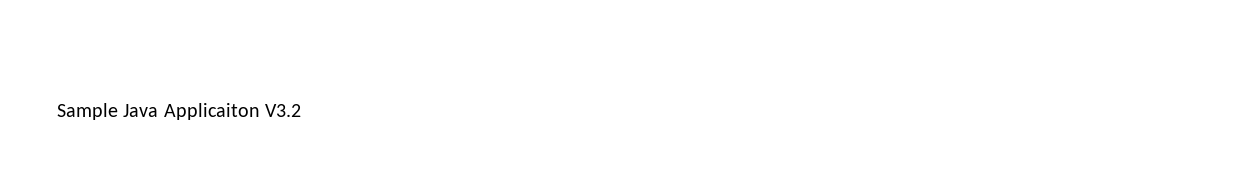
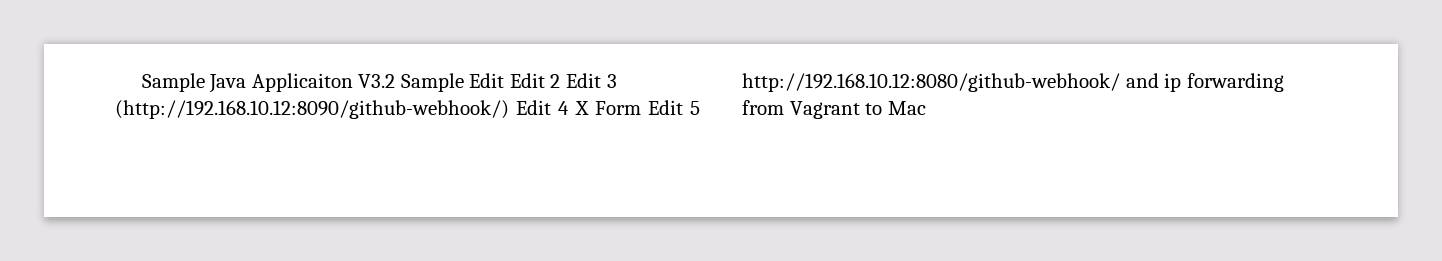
- Sample Java Applicaiton V3.2
+ Sample Java Applicaiton V3.2 Sample Edit Edit 2 Edit 3 (http://192.168.10.12:8090/github-webhook/) Edit 4 X Form Edit 5 http://192.168.10.12:8080/github-webhook/ and ip forwarding from Vagrant to Mac

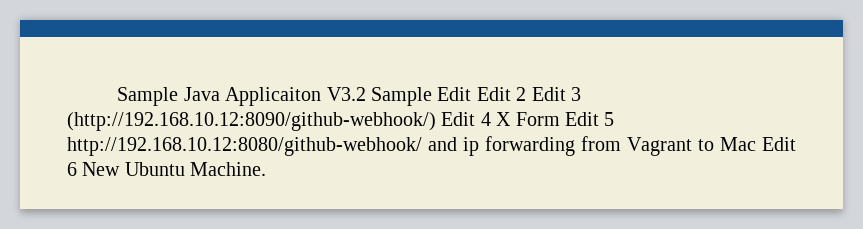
- Sample Java Applicaiton V3.2 Sample Edit Edit 2 Edit 3 (http://192.168.10.12:8090/github-webhook/) Edit 4 X Form Edit 5 http://192.168.10.12:8080/github-webhook/ and ip forwarding from Vagrant to Mac
+ Sample Java Applicaiton V3.2 Sample Edit Edit 2 Edit 3 (http://192.168.10.12:8090/github-webhook/) Edit 4 X Form Edit 5 http://192.168.10.12:8080/github-webhook/ and ip forwarding from Vagrant to Mac Edit 6 New Ubuntu Machine.

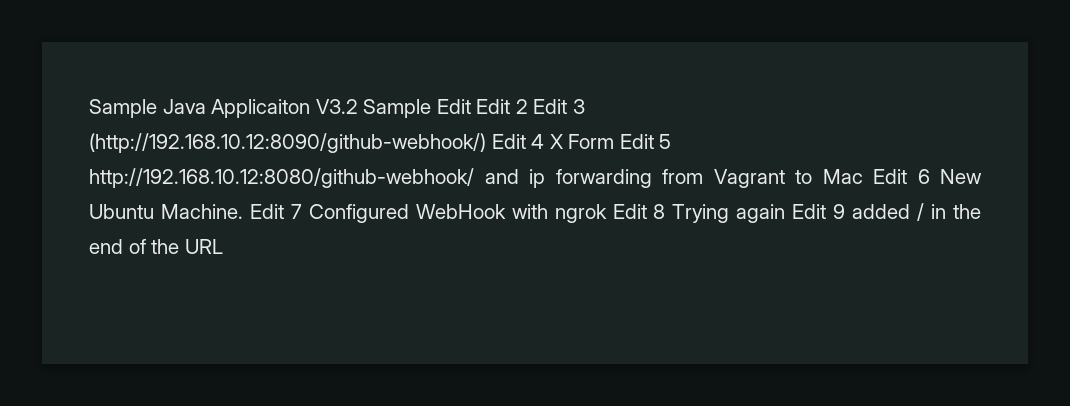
+ Edit 7 Configured WebHook with ngrok Edit 8 Trying again Edit 9 added / in the end of the URL

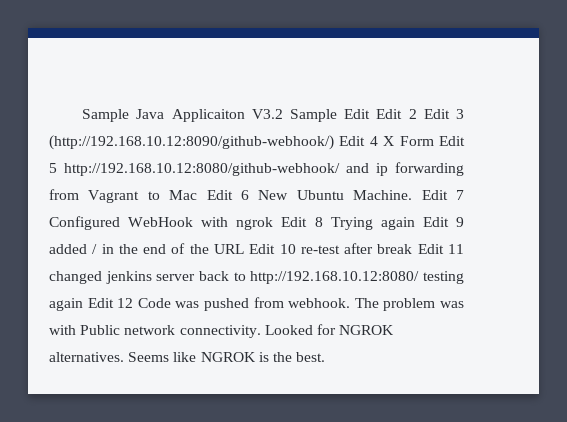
- Edit 7 Configured WebHook with ngrok Edit 8 Trying again Edit 9 added / in the end of the URL
+ Edit 7 Configured WebHook with ngrok Edit 8 Trying again Edit 9 added / in the end of the URL Edit 10 re-test after break Edit 11 changed jenkins server back to http://192.168.10.12:8080/ testing again Edit 12 Code was pushed from webhook. The problem was with Public network connectivity. Looked for NGROK alternatives. Seems like NGROK is the best.

